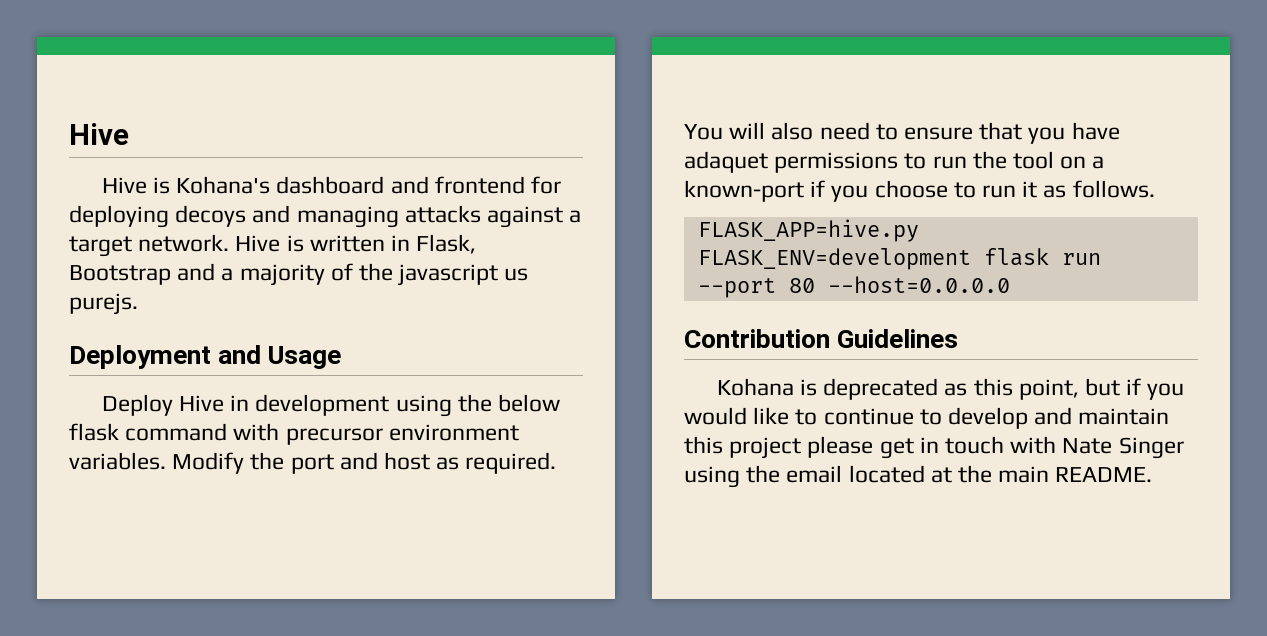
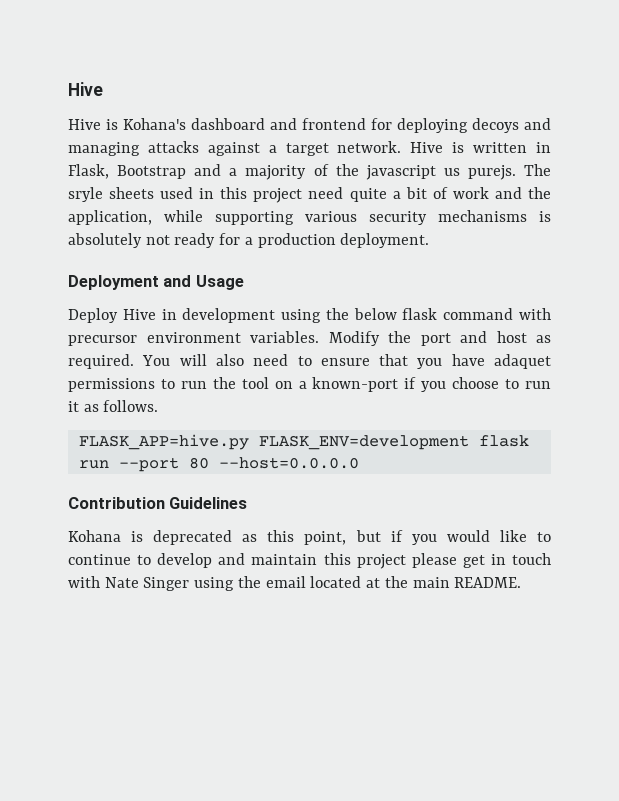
+ The sryle sheets used in this project need quite a bit of work and the application, while supporting various security mechanisms is absolutely not ready for a production deployment.

